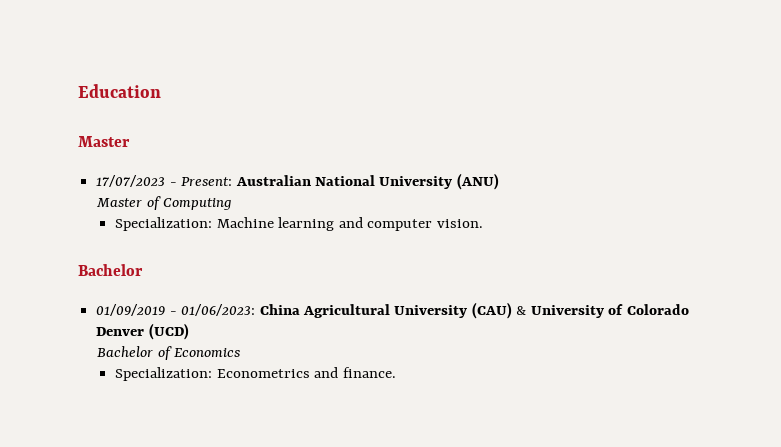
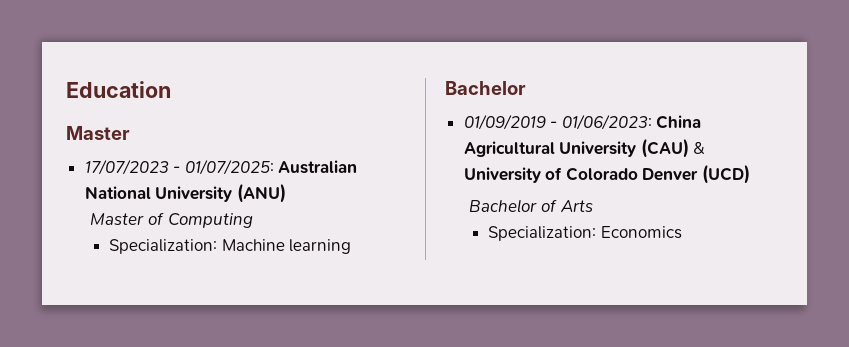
- 17/07/2023 - Present: Australian National University (ANU)
+ 17/07/2023 - 01/07/2025: Australian National University (ANU)
- Specialization: Machine learning and computer vision.
+ Specialization: Machine learning
- Bachelor of Economics
- Specialization: Econometrics and finance.
+ Bachelor of Arts
+ Specialization: Economics

